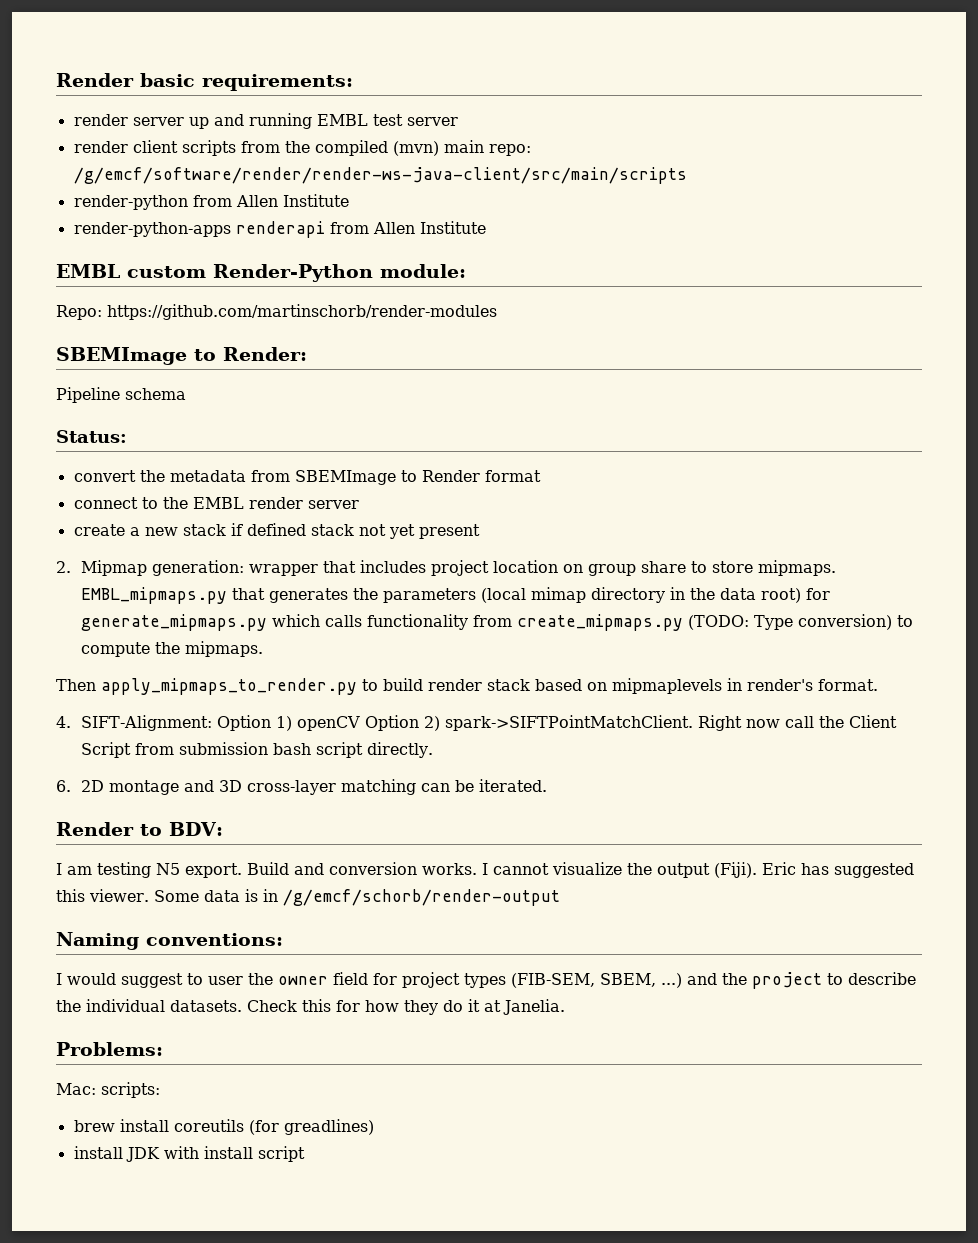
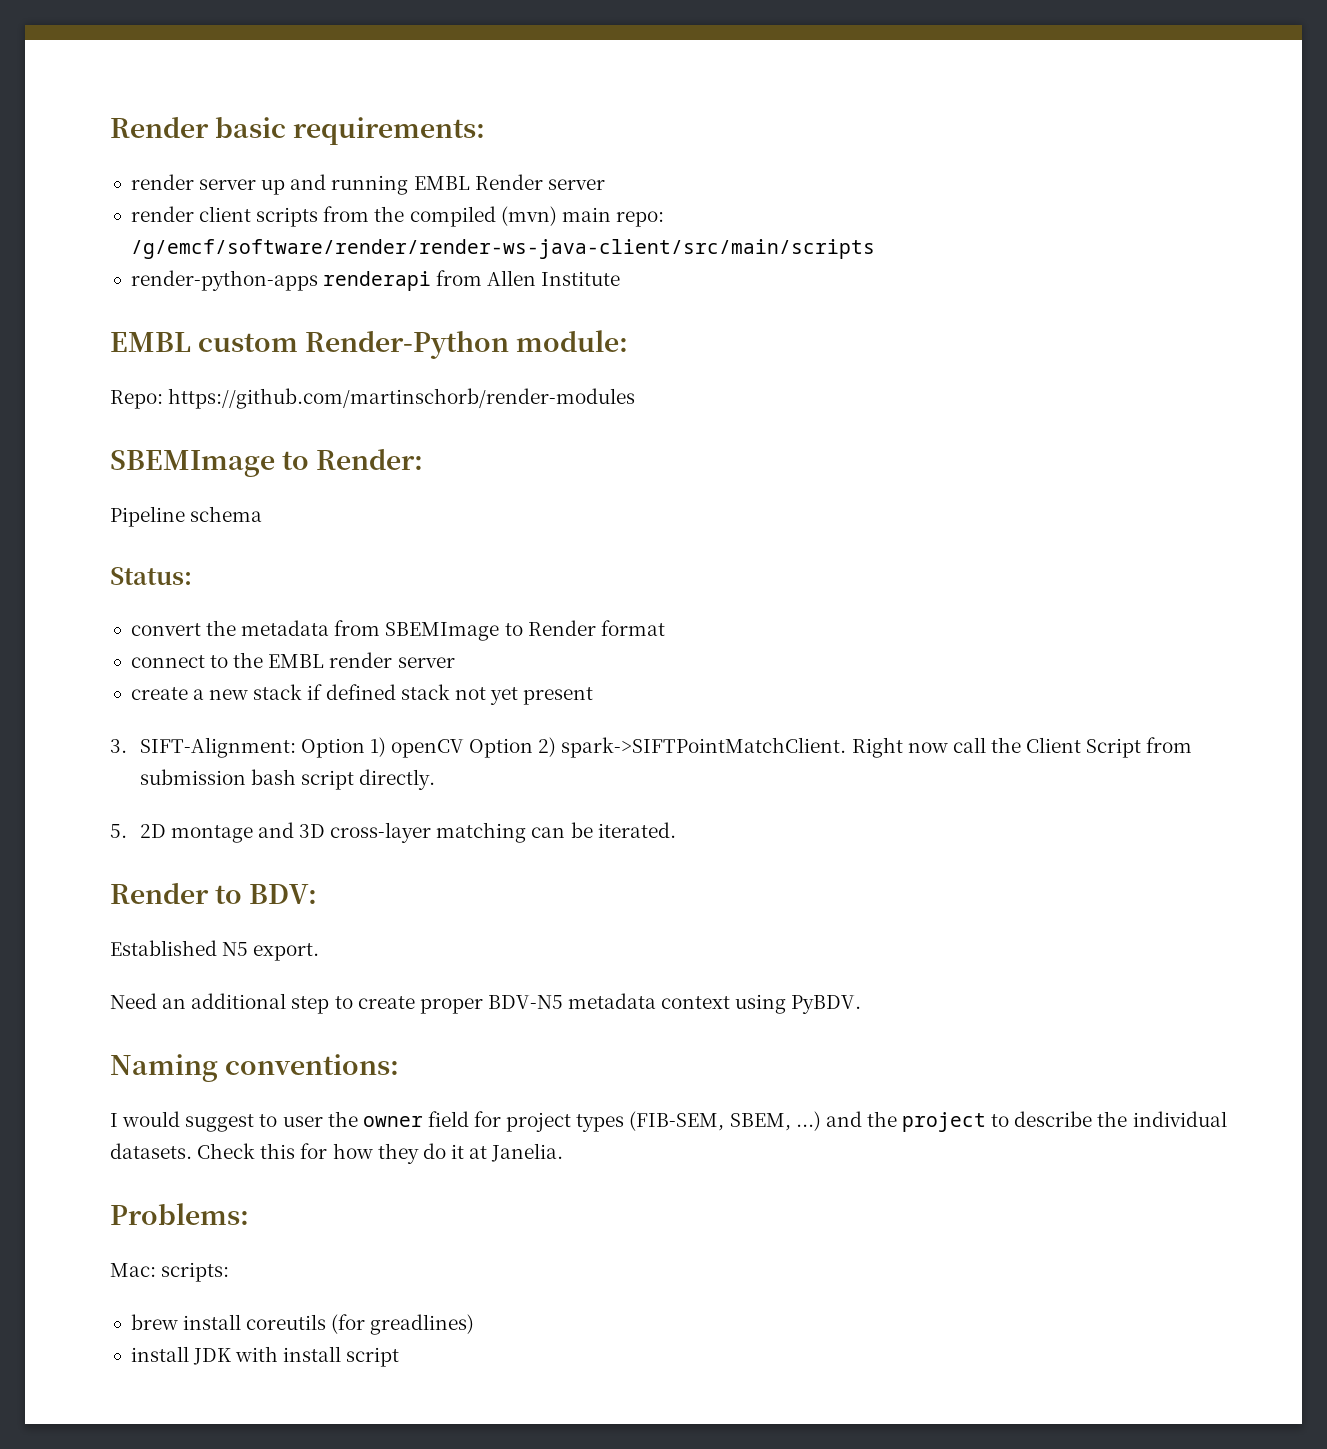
- render server up and running EMBL test server
+ render server up and running EMBL Render server
- render-python from Allen Institute
- 2. Mipmap generation: wrapper that includes project location on group share to store mipmaps. EMBL_mipmaps.py that generates the parameters (local mimap directory in the data root) for generate_mipmaps.py which calls functionality from create_mipmaps.py (TODO: Type conversion) to compute the mipmaps.
- Then apply_mipmaps_to_render.py to build render stack based on mipmaplevels in render's format.
- 4. SIFT-Alignment: Option 1) openCV Option 2) spark->SIFTPointMatchClient.
+ 3. SIFT-Alignment: Option 1) openCV Option 2) spark->SIFTPointMatchClient.
- 6. 2D montage and 3D cross-layer matching can be iterated.
+ 5. 2D montage and 3D cross-layer matching can be iterated.
- I am testing N5 export. Build and conversion works. I cannot visualize the output (Fiji). Eric has suggested this viewer. Some data is in /g/emcf/schorb/render-output
+ Established N5 export.
+ Need an additional step to create proper BDV-N5 metadata context using PyBDV.

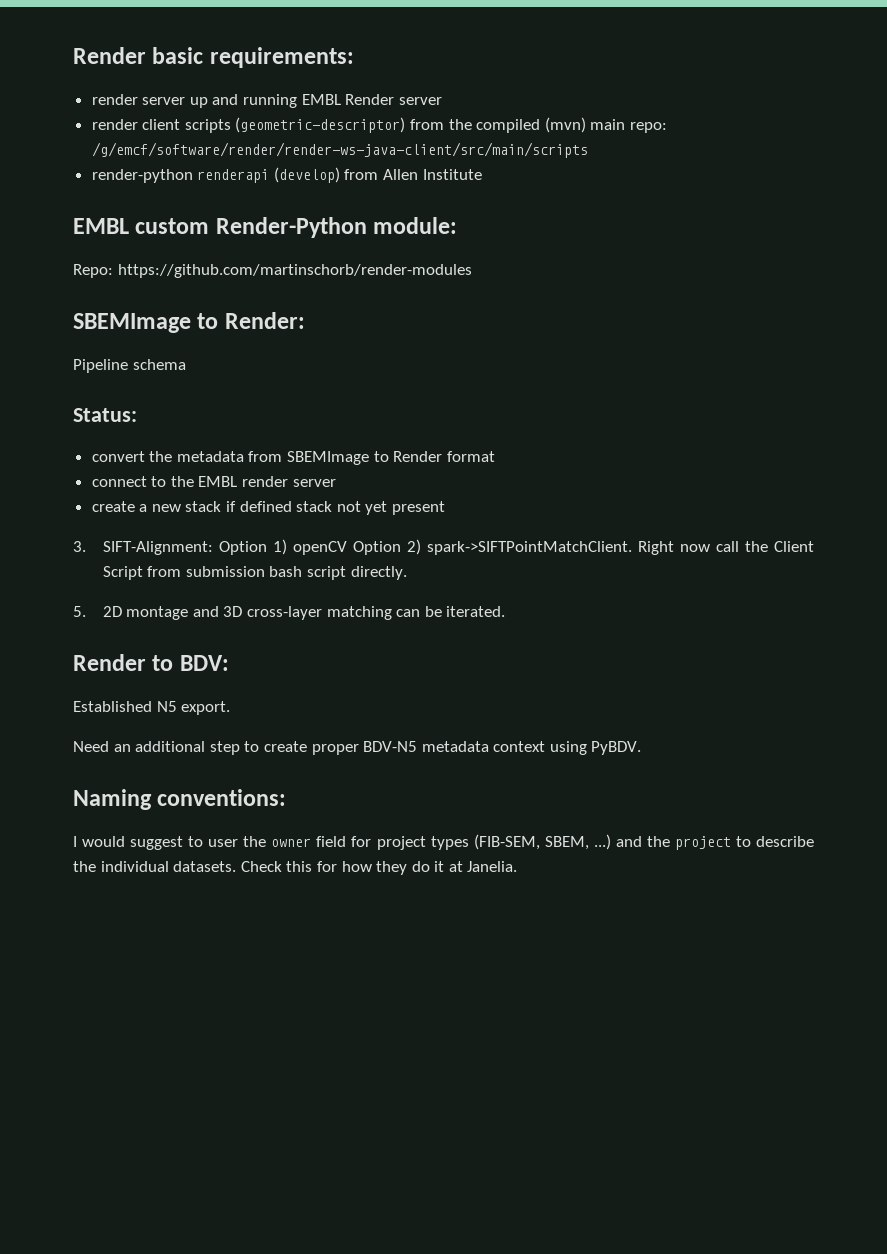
- render client scripts from the compiled (mvn) main repo: /g/emcf/software/render/render-ws-java-client/src/main/scripts
+ render client scripts (geometric-descriptor) from the compiled (mvn) main repo: /g/emcf/software/render/render-ws-java-client/src/main/scripts
- render-python-apps renderapi from Allen Institute
+ render-python renderapi (develop) from Allen Institute
- Problems:
- Mac: scripts:
- brew install coreutils (for greadlines)
- install JDK with install script

